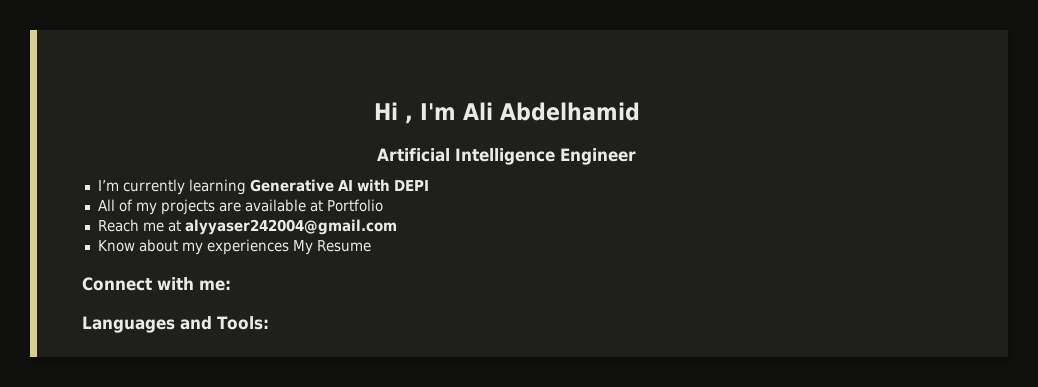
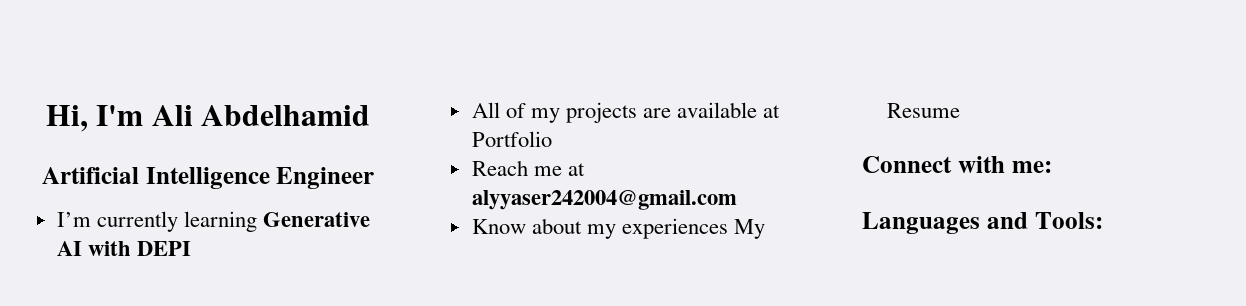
- Hi , I'm Ali Abdelhamid
+ Hi, I'm Ali Abdelhamid

